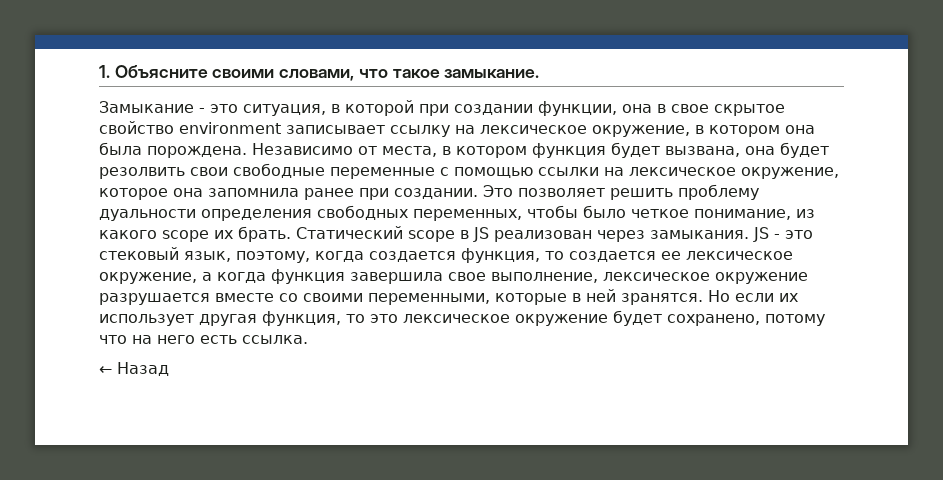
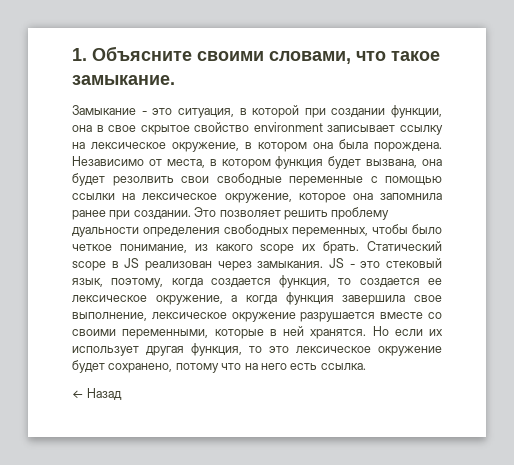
- JS - это стековый язык, поэтому, когда создается функция, то создается ее лексическое окружение, а когда функция завершила свое выполнение, лексическое окружение разрушается вместе со своими переменными, которые в ней зранятся.
+ JS - это стековый язык, поэтому, когда создается функция, то создается ее лексическое окружение, а когда функция завершила свое выполнение, лексическое окружение разрушается вместе со своими переменными, которые в ней хранятся.

